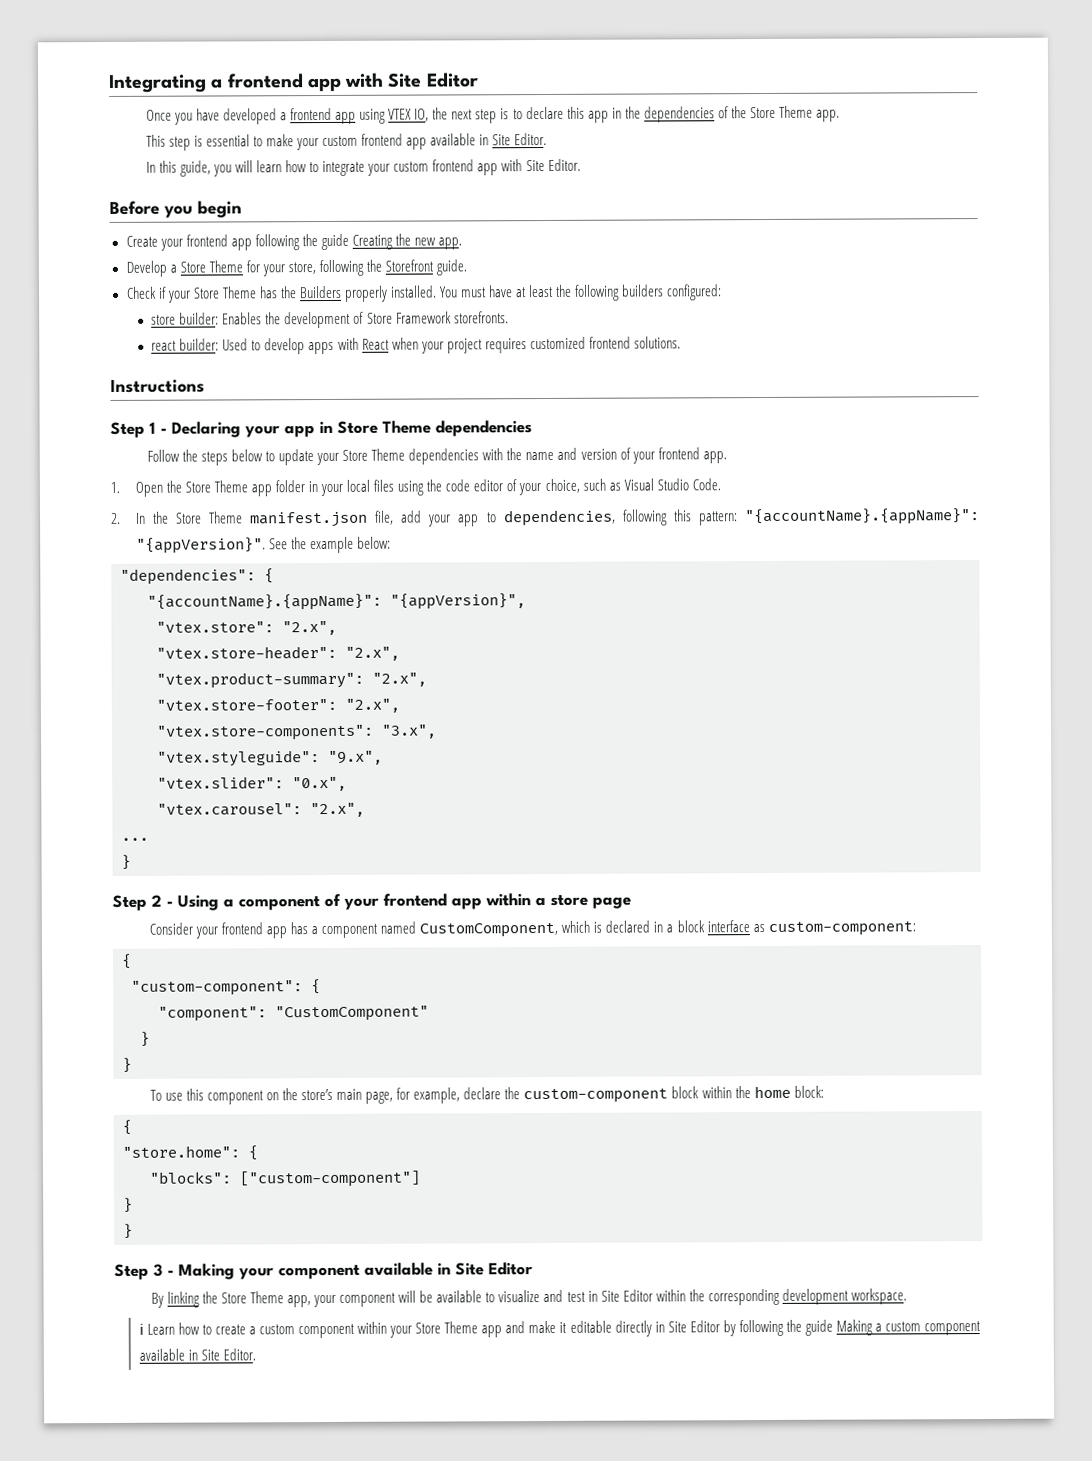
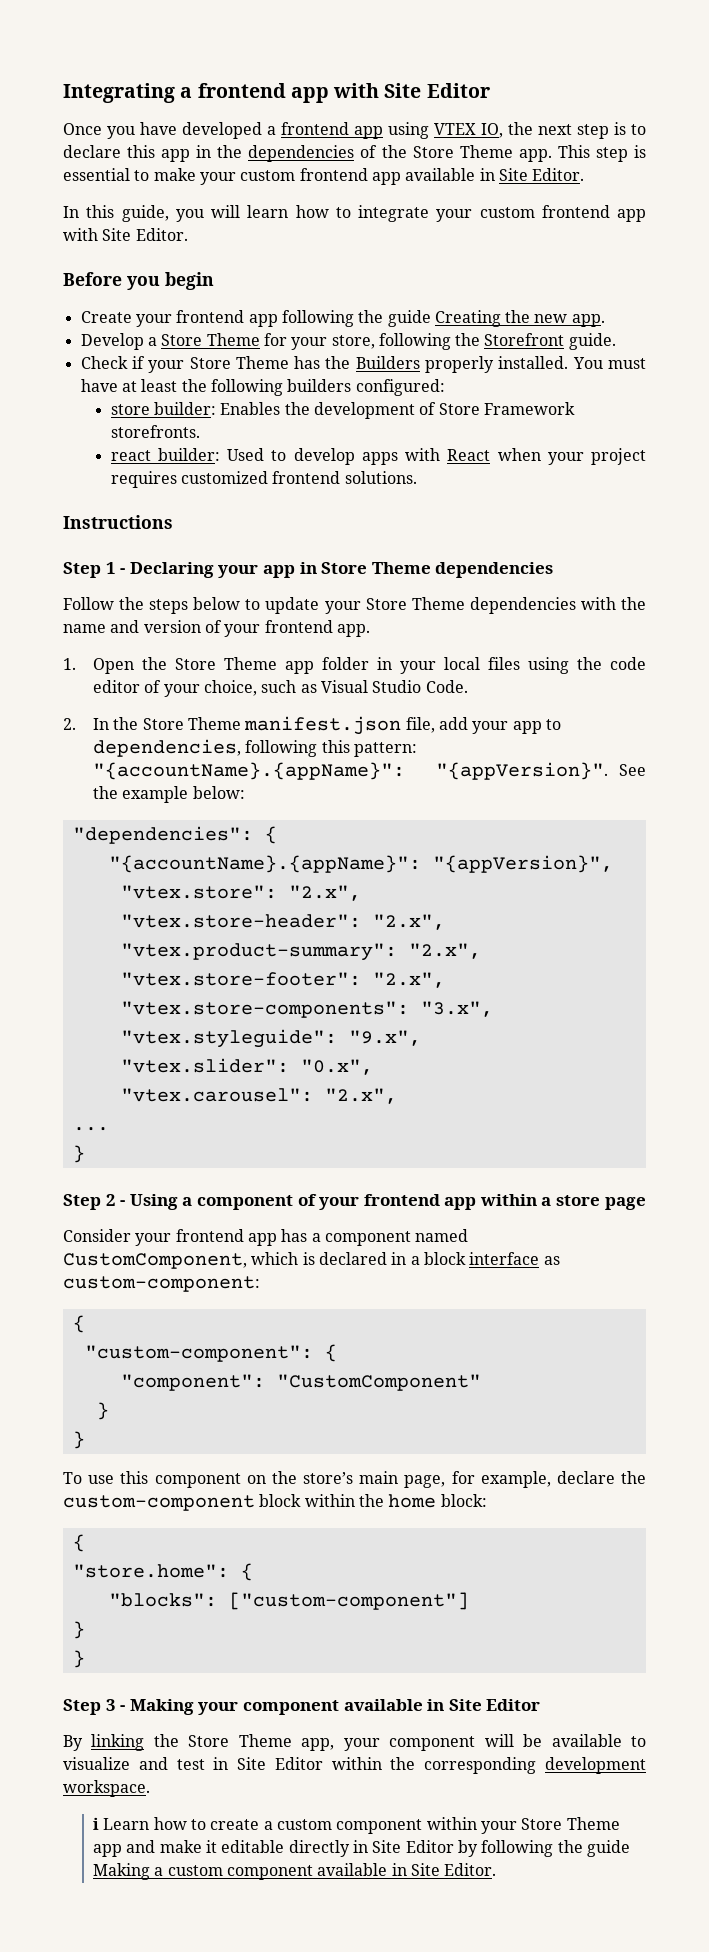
- Once you have developed a frontend app using VTEX IO, the next step is to declare this app in the dependencies of the Store Theme app.
- This step is essential to make your custom frontend app available in Site Editor.
+ Once you have developed a frontend app using VTEX IO, the next step is to declare this app in the dependencies of the Store Theme app. This step is essential to make your custom frontend app available in Site Editor.

